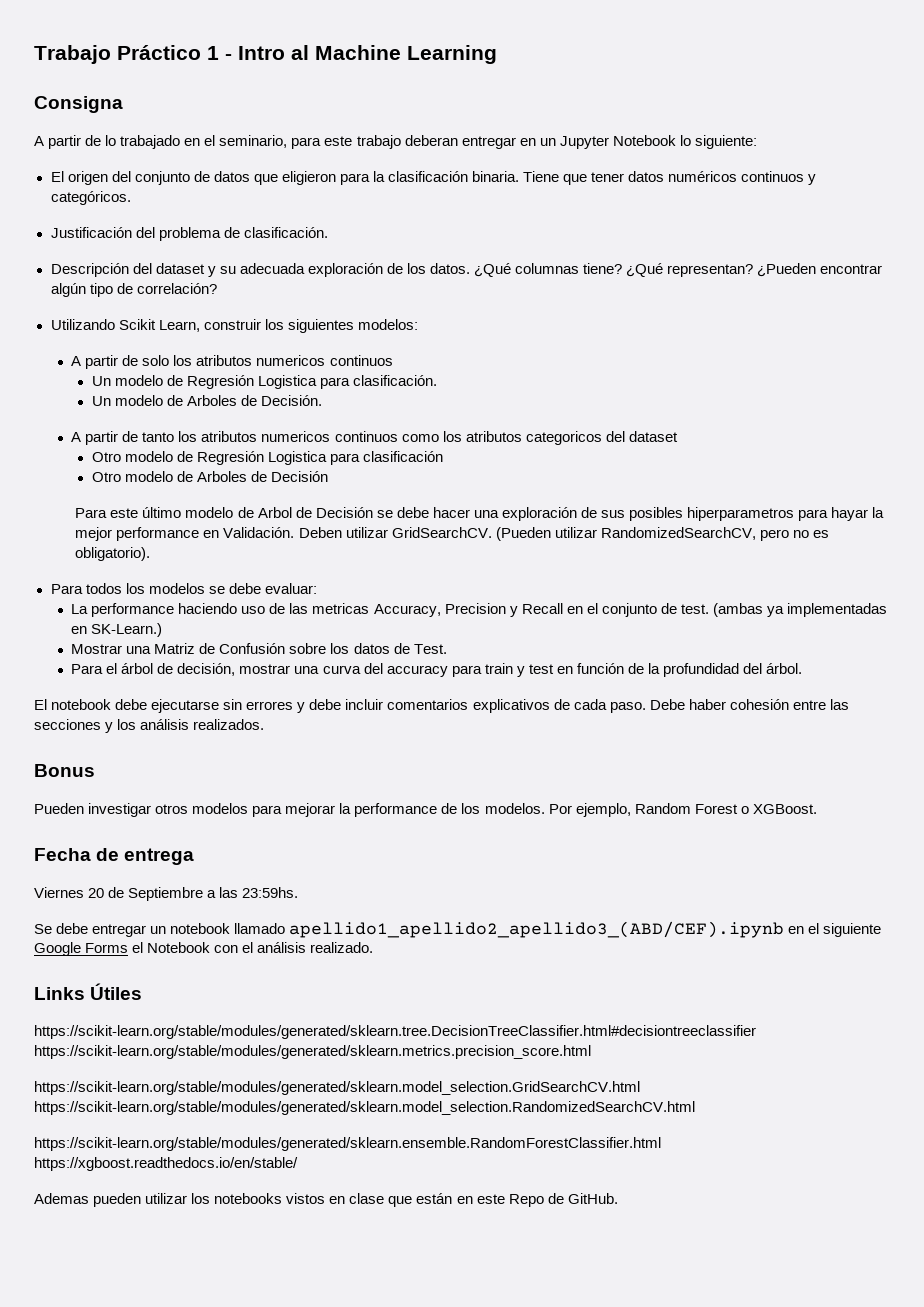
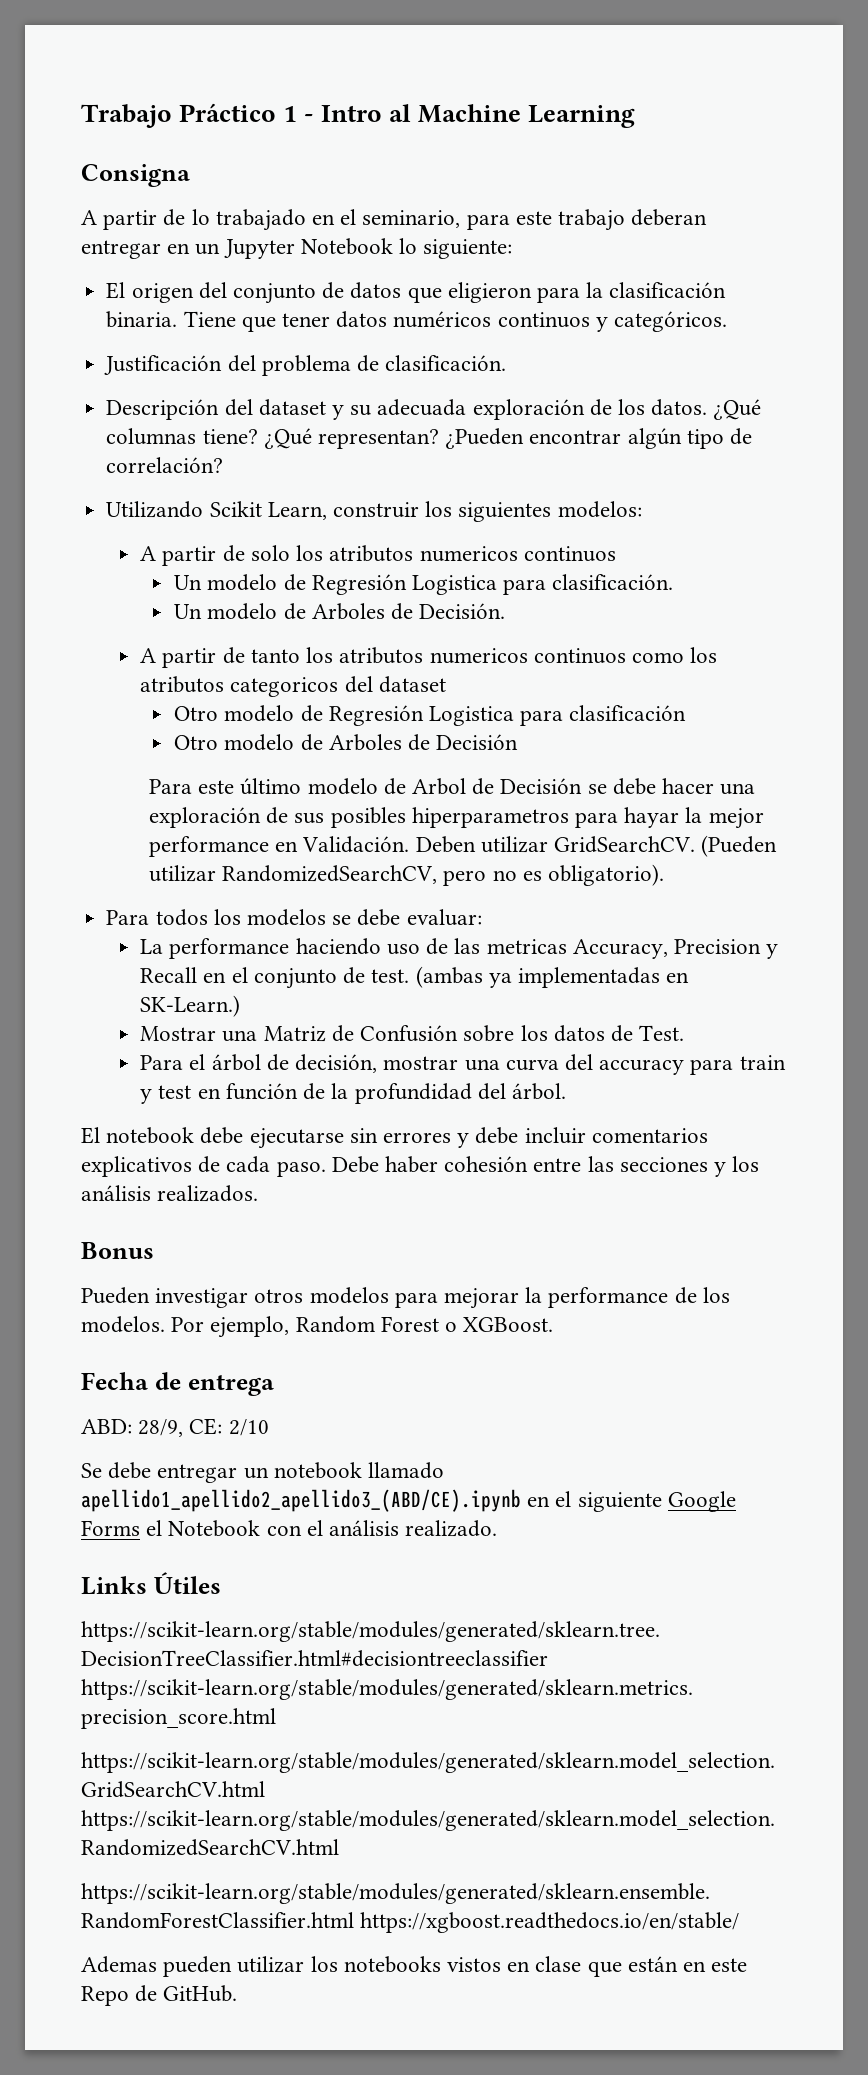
- Viernes 20 de Septiembre a las 23:59hs.
+ ABD: 28/9, CE: 2/10
- Se debe entregar un notebook llamado apellido1_apellido2_apellido3_(ABD/CEF).ipynb en el siguiente Google Forms el Notebook con el análisis realizado.
+ Se debe entregar un notebook llamado apellido1_apellido2_apellido3_(ABD/CE).ipynb en el siguiente Google Forms el Notebook con el análisis realizado.

